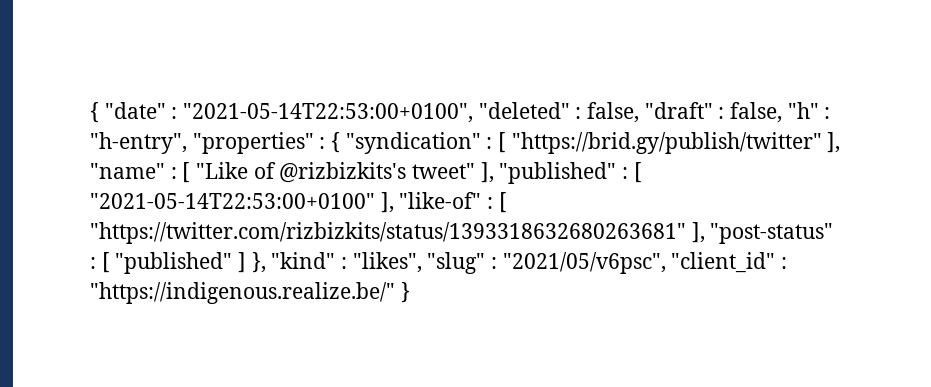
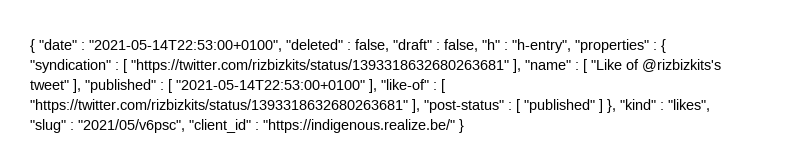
- { "date" : "2021-05-14T22:53:00+0100", "deleted" : false, "draft" : false, "h" : "h-entry", "properties" : { "syndication" : [ "https://brid.gy/publish/twitter" ], "name" : [ "Like of @rizbizkits's tweet" ], "published" : [ "2021-05-14T22:53:00+0100" ], "like-of" : [ "https://twitter.com/rizbizkits/status/1393318632680263681" ], "post-status" : [ "published" ] }, "kind" : "likes", "slug" : "2021/05/v6psc", "client_id" : "https://indigenous.realize.be/" }
+ { "date" : "2021-05-14T22:53:00+0100", "deleted" : false, "draft" : false, "h" : "h-entry", "properties" : { "syndication" : [ "https://twitter.com/rizbizkits/status/1393318632680263681" ], "name" : [ "Like of @rizbizkits's tweet" ], "published" : [ "2021-05-14T22:53:00+0100" ], "like-of" : [ "https://twitter.com/rizbizkits/status/1393318632680263681" ], "post-status" : [ "published" ] }, "kind" : "likes", "slug" : "2021/05/v6psc", "client_id" : "https://indigenous.realize.be/" }

